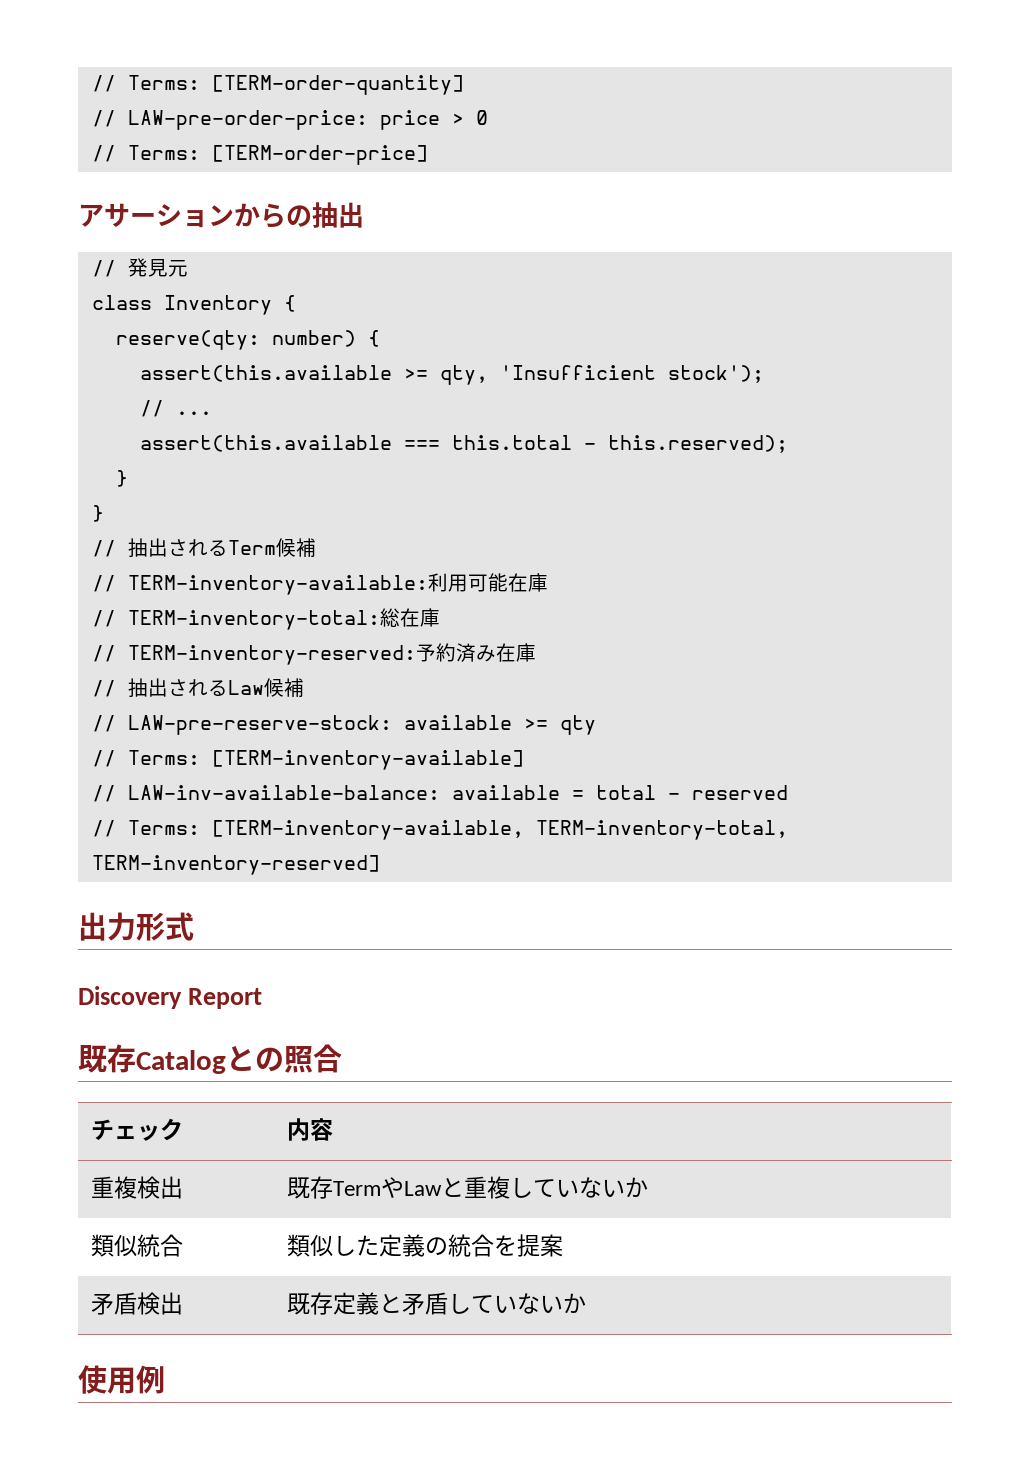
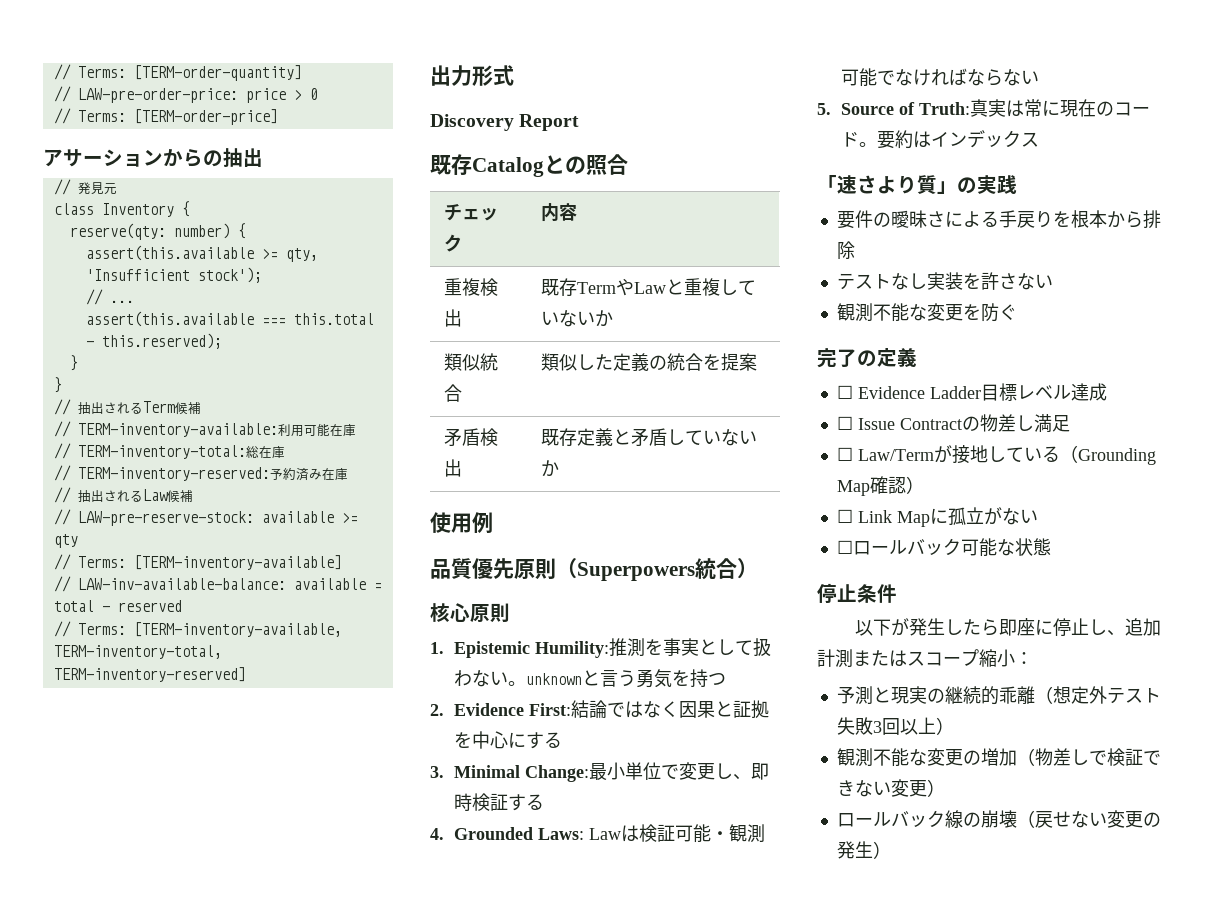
+ 品質優先原則（Superpowers統合）
+ 核心原則
+ 1. Epistemic Humility:推測を事実として扱わない。unknownと言う勇気を持つ
+ 2. Evidence First:結論ではなく因果と証拠を中心にする
+ 3. Minimal Change:最小単位で変更し、即時検証する
+ 4. Grounded Laws: Lawは検証可能・観測可能でなければならない
+ 5. Source of Truth:真実は常に現在のコード。要約はインデックス
+ 「速さより質」の実践
+ 要件の曖昧さによる手戻りを根本から排除
+ テストなし実装を許さない
+ 観測不能な変更を防ぐ
+ 完了の定義
+ ☐ Evidence Ladder目標レベル達成
+ ☐ Issue Contractの物差し満足
+ ☐ Law/Termが接地している（Grounding Map確認）
+ ☐ Link Mapに孤立がない
+ ☐ロールバック可能な状態
+ 停止条件
+ 以下が発生したら即座に停止し、追加計測またはスコープ縮小：
+ 予測と現実の継続的乖離（想定外テスト失敗3回以上）
+ 観測不能な変更の増加（物差しで検証できない変更）
+ ロールバック線の崩壊（戻せない変更の発生）

